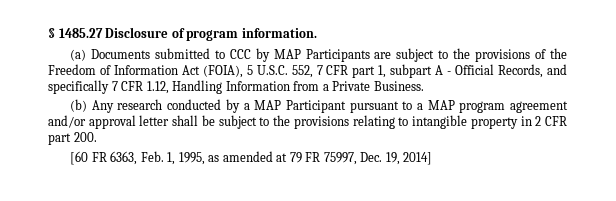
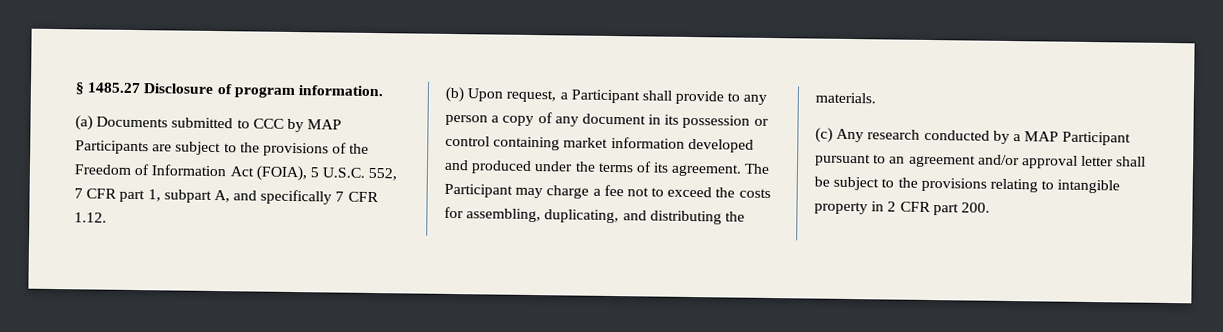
- (a) Documents submitted to CCC by MAP Participants are subject to the provisions of the Freedom of Information Act (FOIA), 5 U.S.C. 552, 7 CFR part 1, subpart A - Official Records, and specifically 7 CFR 1.12, Handling Information from a Private Business.
- (b) Any research conducted by a MAP Participant pursuant to a MAP program agreement and/or approval letter shall be subject to the provisions relating to intangible property in 2 CFR part 200.
+ (a) Documents submitted to CCC by MAP Participants are subject to the provisions of the Freedom of Information Act (FOIA), 5 U.S.C. 552, 7 CFR part 1, subpart A, and specifically 7 CFR 1.12.
+ (b) Upon request, a Participant shall provide to any person a copy of any document in its possession or control containing market information developed and produced under the terms of its agreement. The Participant may charge a fee not to exceed the costs for assembling, duplicating, and distributing the materials.
+ (c) Any research conducted by a MAP Participant pursuant to an agreement and/or approval letter shall be subject to the provisions relating to intangible property in 2 CFR part 200.
- [60 FR 6363, Feb. 1, 1995, as amended at 79 FR 75997, Dec. 19, 2014]

